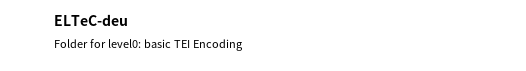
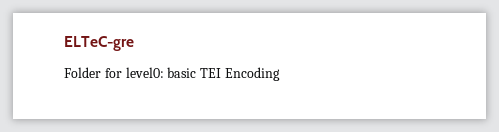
- ELTeC-deu
+ ELTeC-gre

